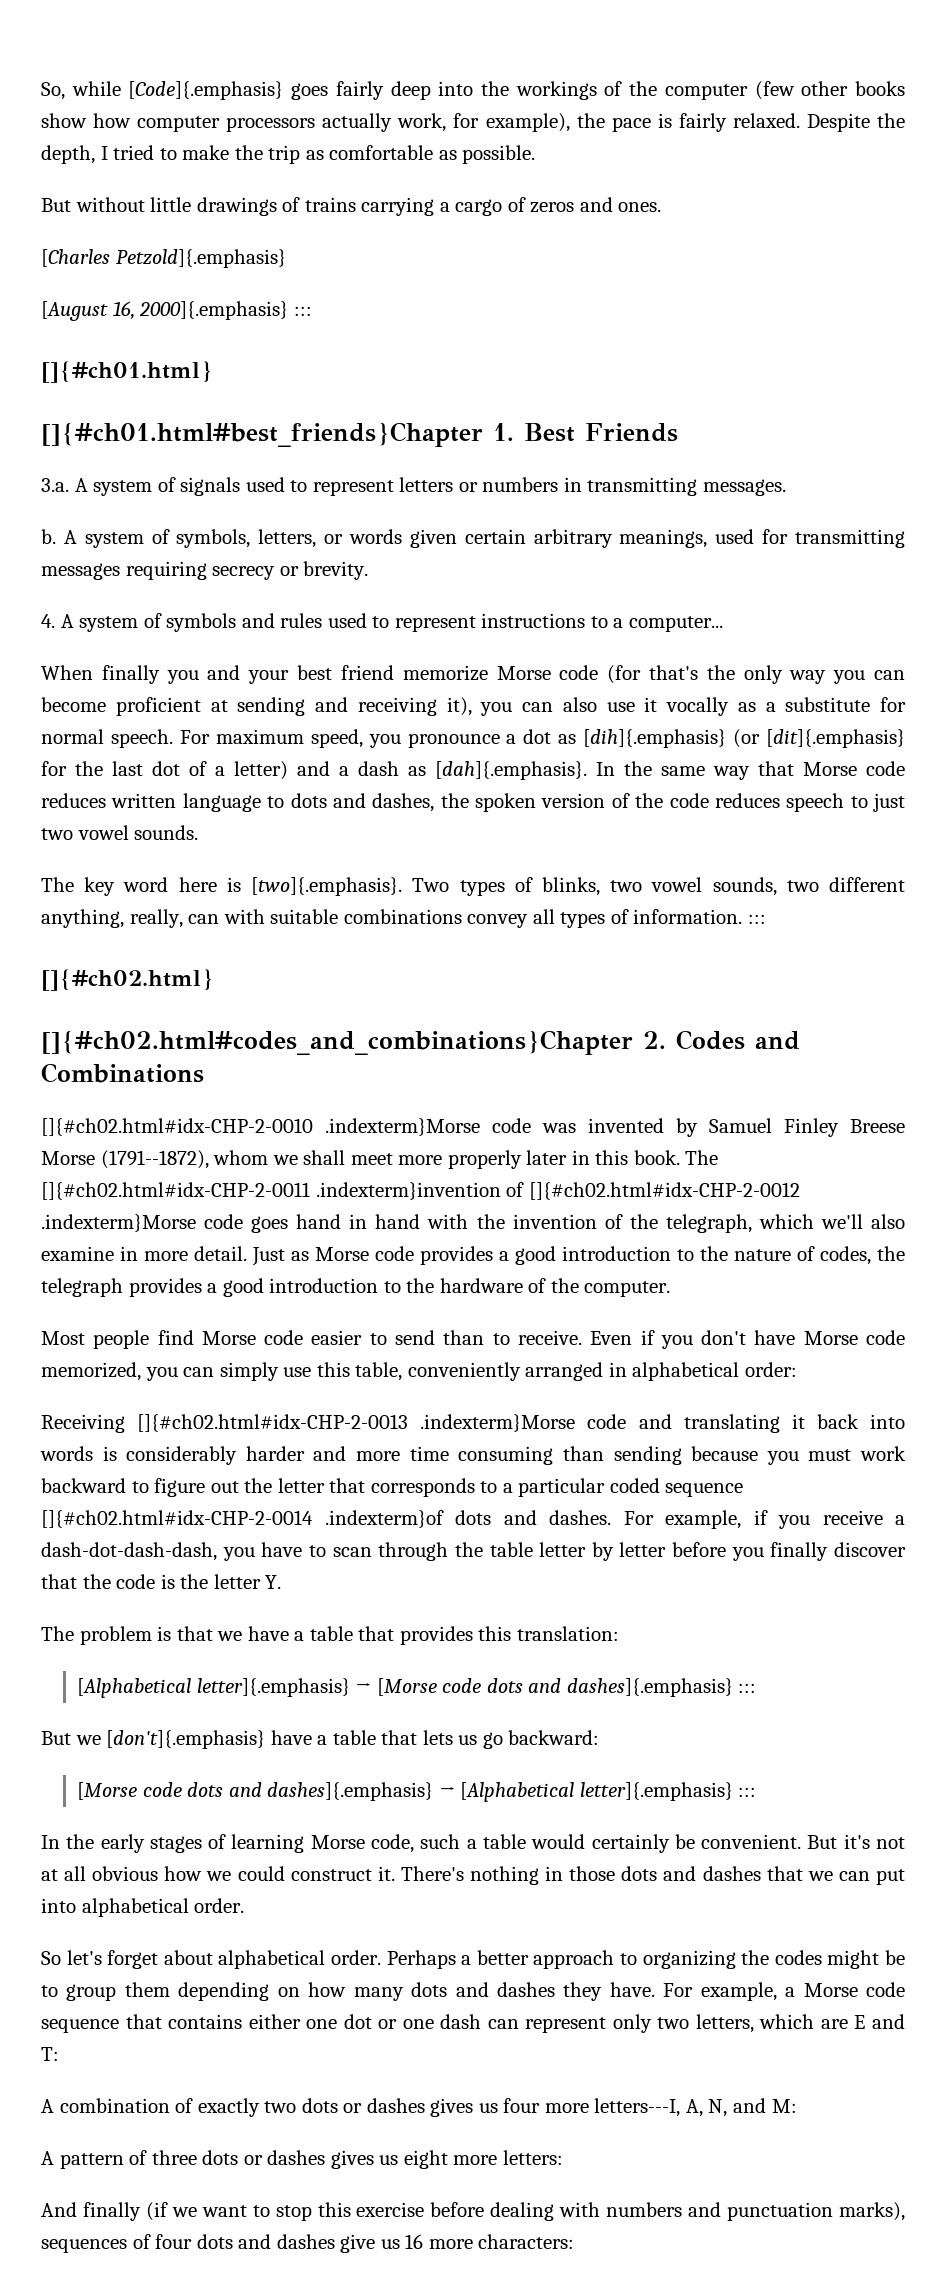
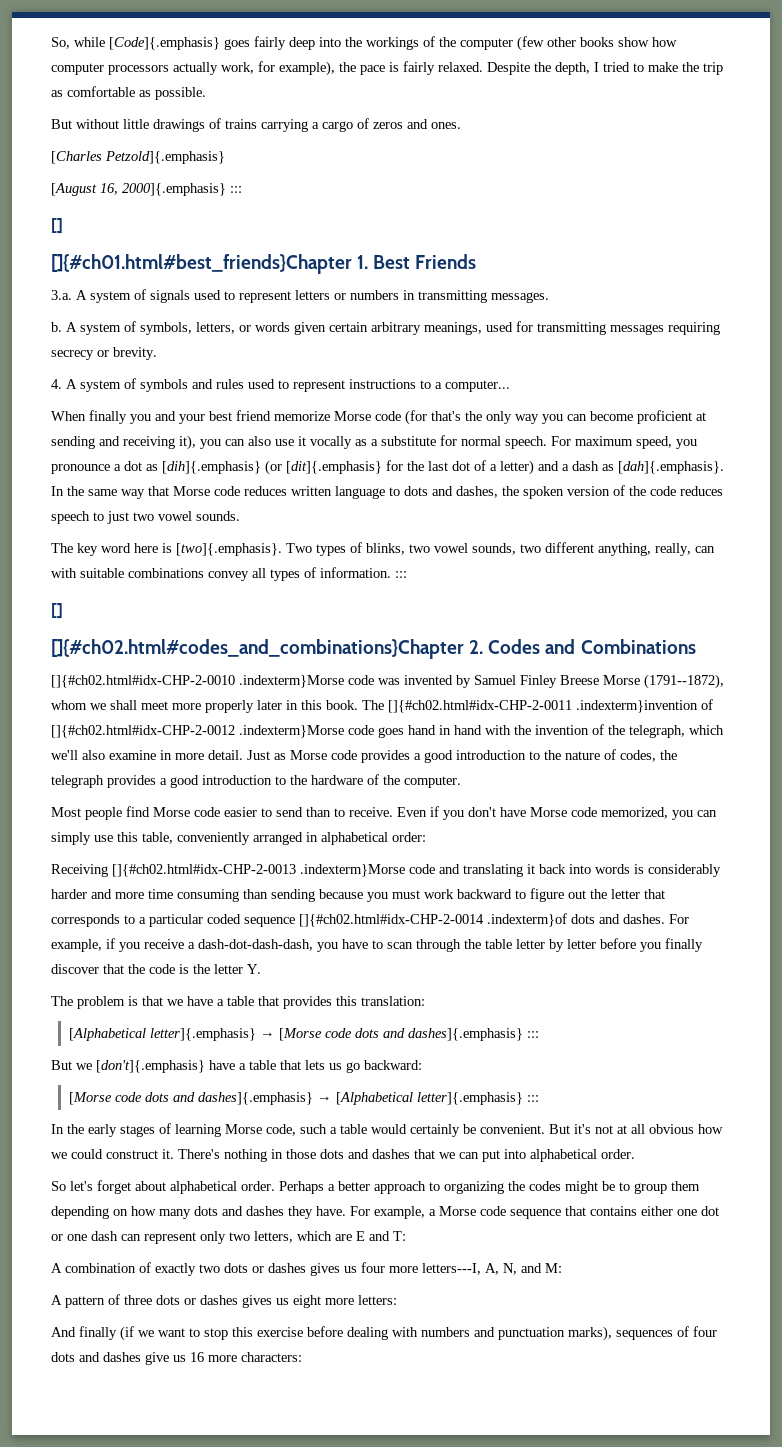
  [August 16, 2000]{.emphasis} :::
- []{#ch01.html}
+ []
  The key word here is [two]{.emphasis}. Two types of blinks, two vowel sounds, two different anything, really, can with suitable combinations convey all types of information. :::
- []{#ch02.html}
+ []

